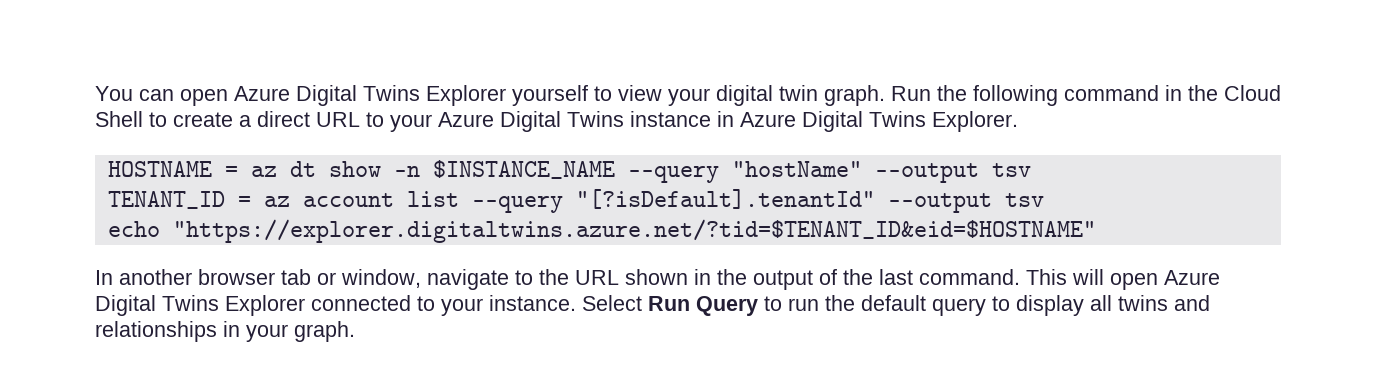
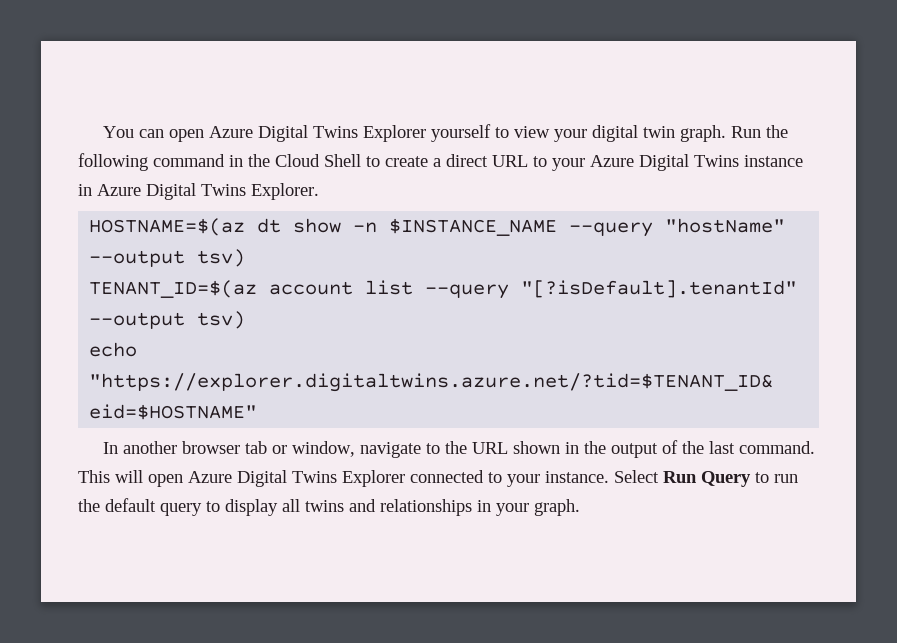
- HOSTNAME = az dt show -n $INSTANCE_NAME --query "hostName" --output tsv
- TENANT_ID = az account list --query "[?isDefault].tenantId" --output tsv
+ HOSTNAME=$(az dt show -n $INSTANCE_NAME --query "hostName" --output tsv)
+ TENANT_ID=$(az account list --query "[?isDefault].tenantId" --output tsv)

